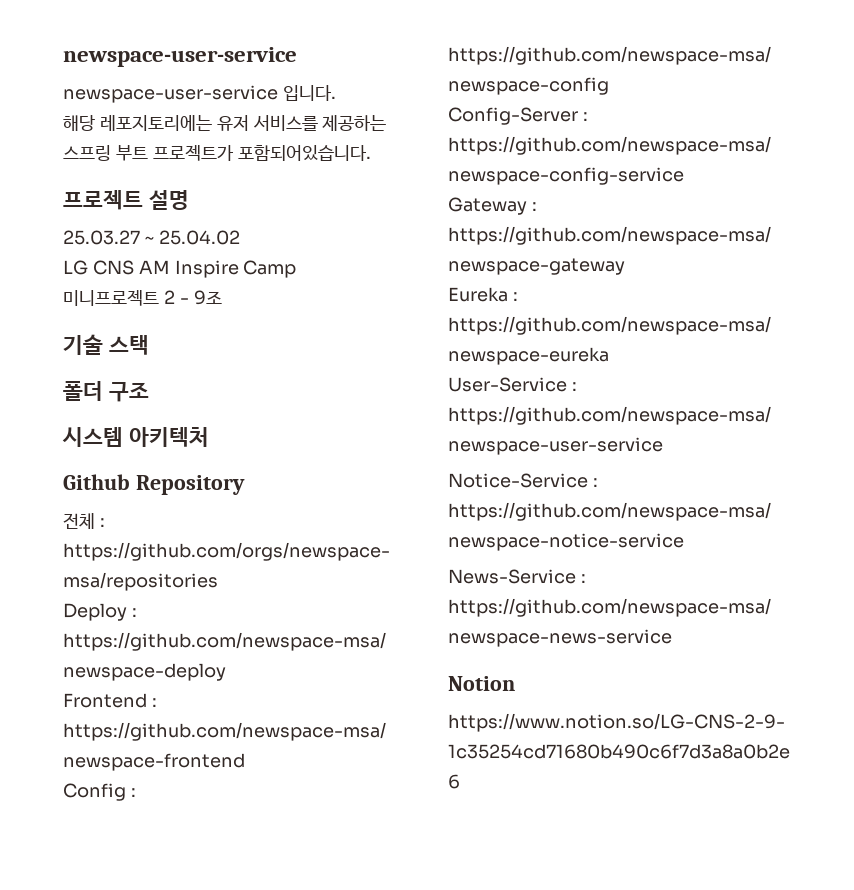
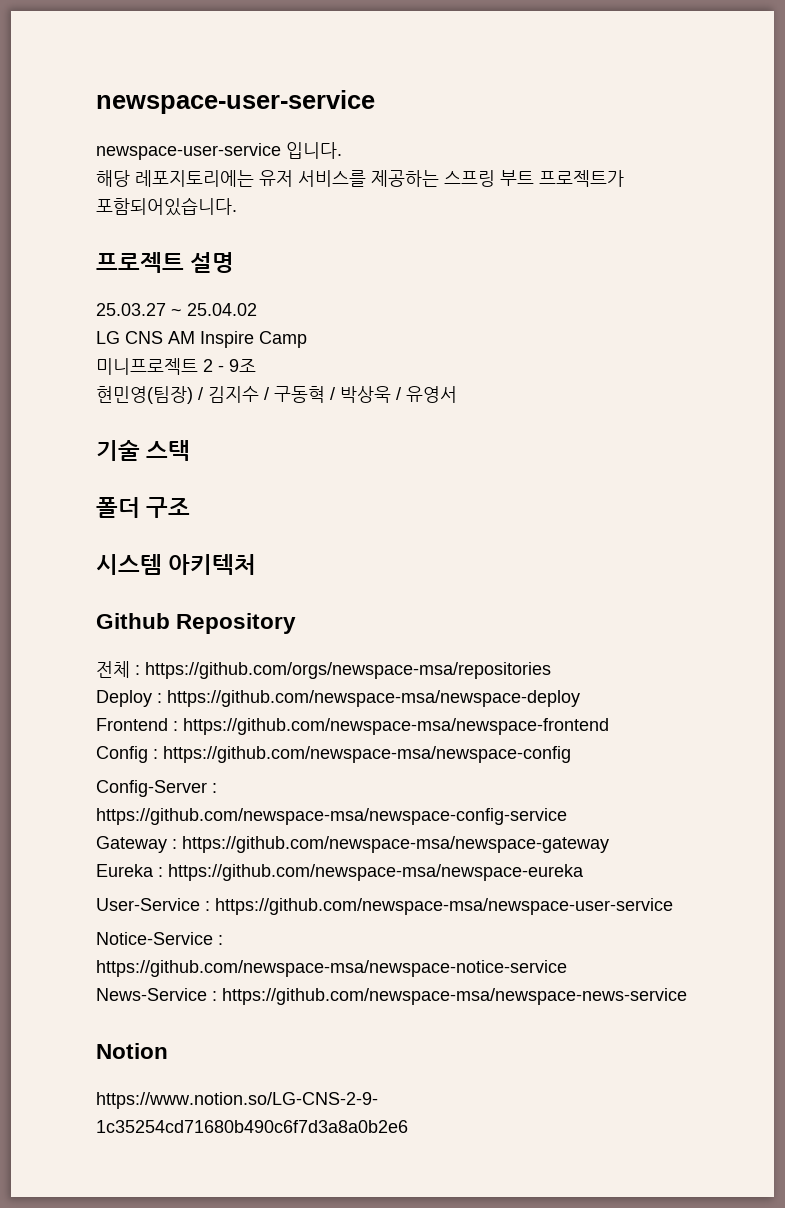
+ 현민영(팀장) / 김지수 / 구동혁 / 박상욱 / 유영서

